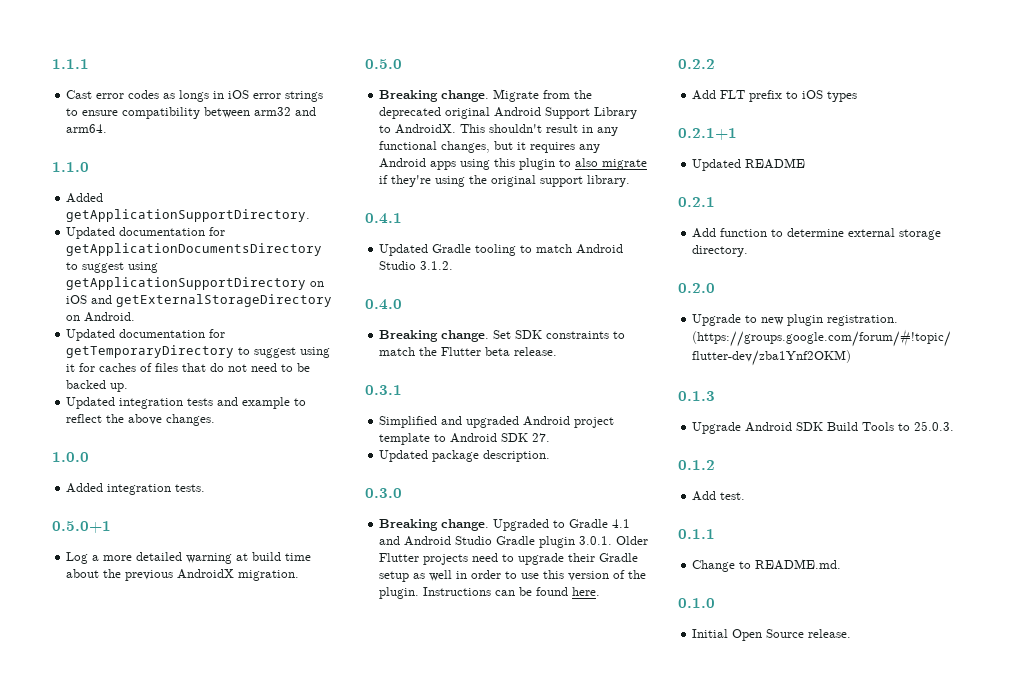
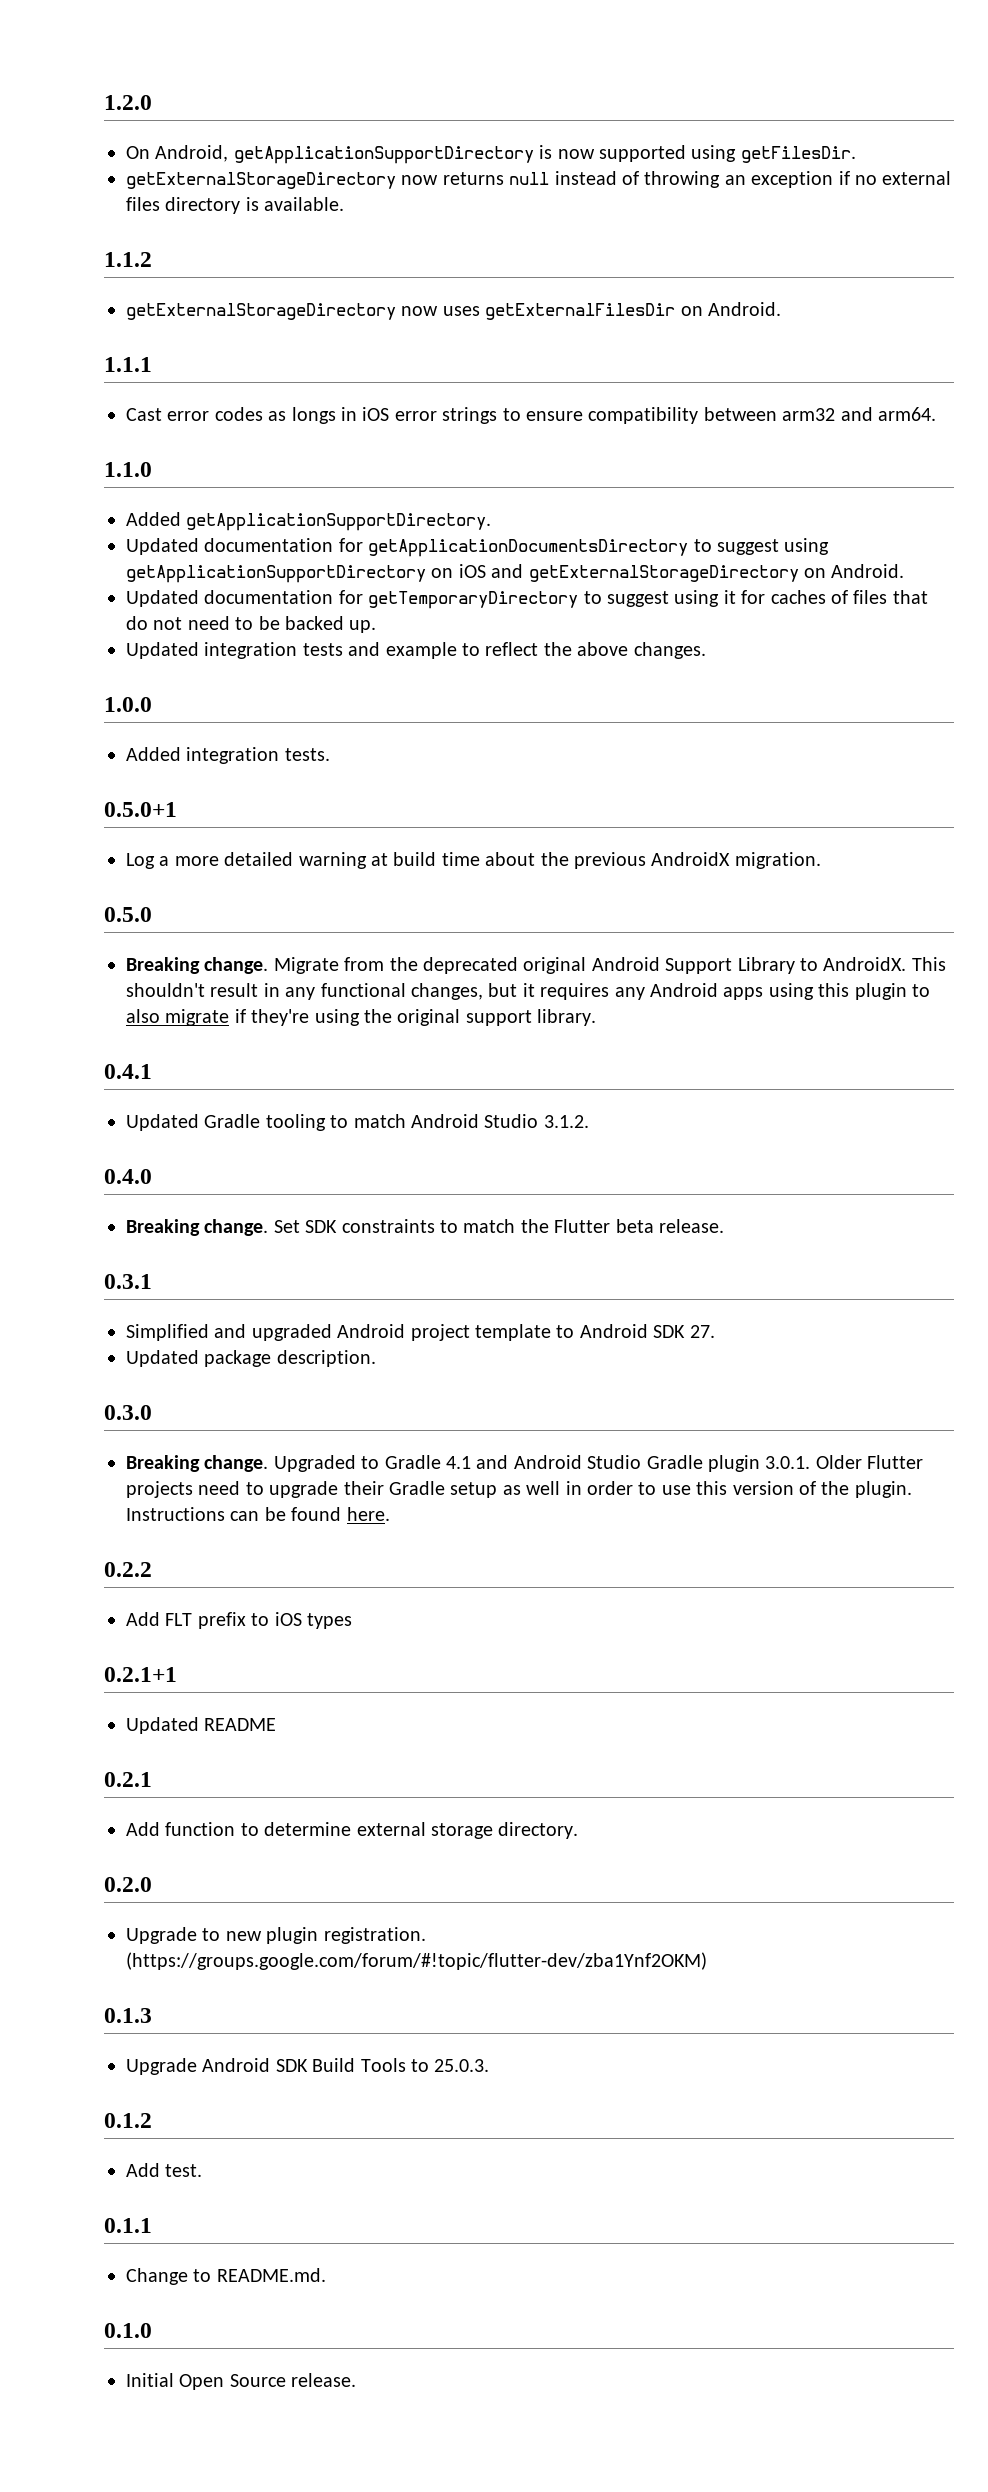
+ 1.2.0
+ On Android, getApplicationSupportDirectory is now supported using getFilesDir.
+ getExternalStorageDirectory now returns null instead of throwing an exception if no external files directory is available.
+ 1.1.2
+ getExternalStorageDirectory now uses getExternalFilesDir on Android.

